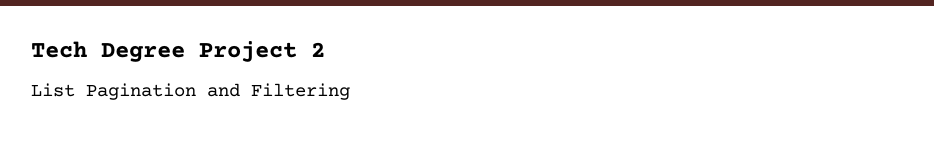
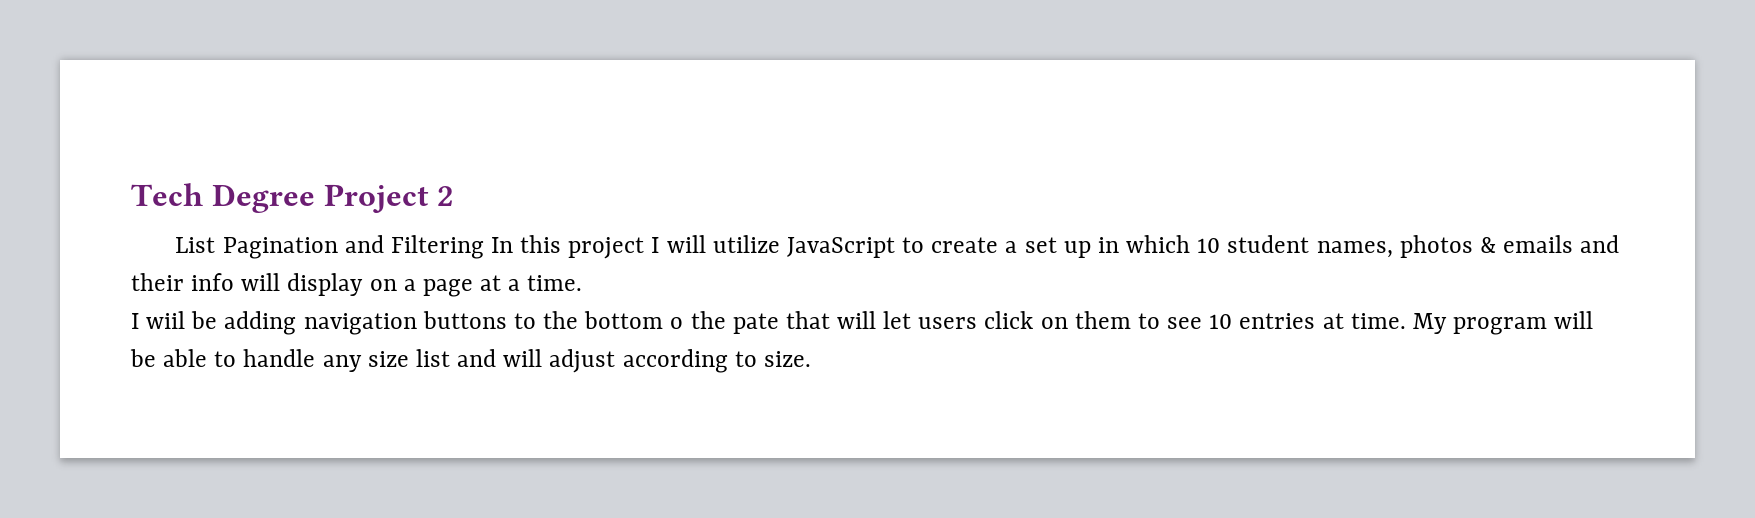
- List Pagination and Filtering
+ List Pagination and Filtering In this project I will utilize JavaScript to create a set up in which 10 student names, photos & emails and their info will display on a page at a time.
+ I wiil be adding navigation buttons to the bottom o the pate that will let users click on them to see 10 entries at time. My program will be able to handle any size list and will adjust according to size.

